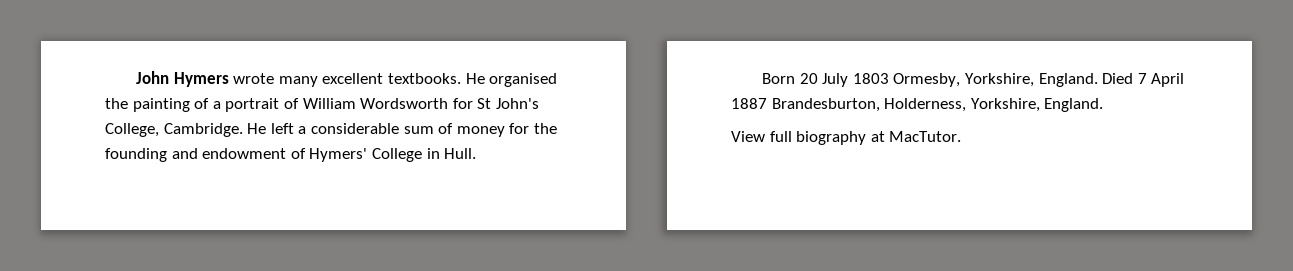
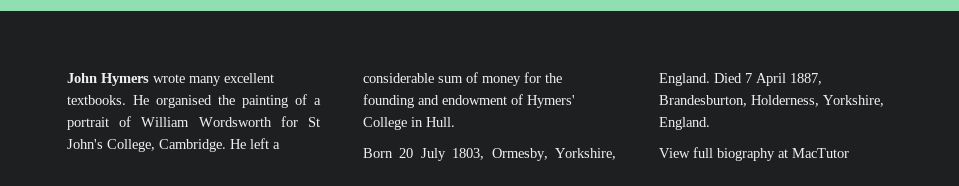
- Born 20 July 1803 Ormesby, Yorkshire, England.
+ Born 20 July 1803, Ormesby, Yorkshire, England.
- Died 7 April 1887 Brandesburton, Holderness, Yorkshire, England.
+ Died 7 April 1887, Brandesburton, Holderness, Yorkshire, England.
- View full biography at MacTutor.
+ View full biography at MacTutor

